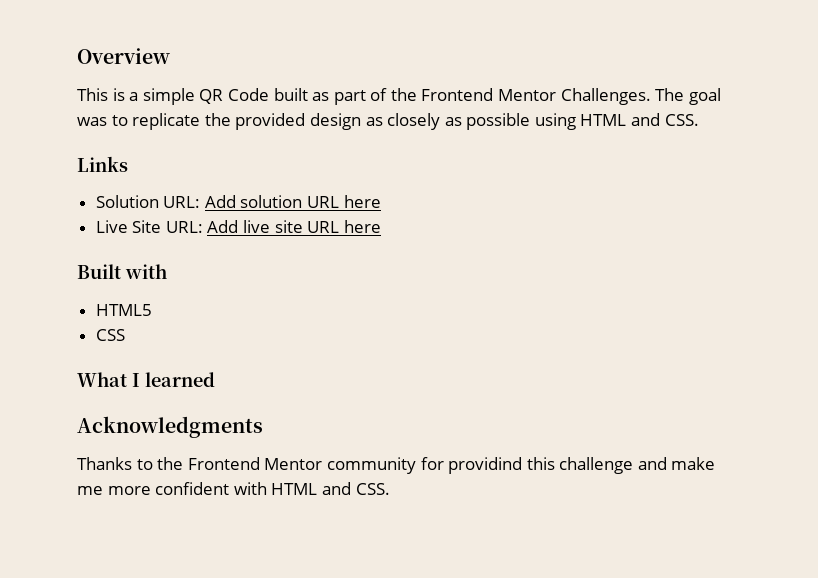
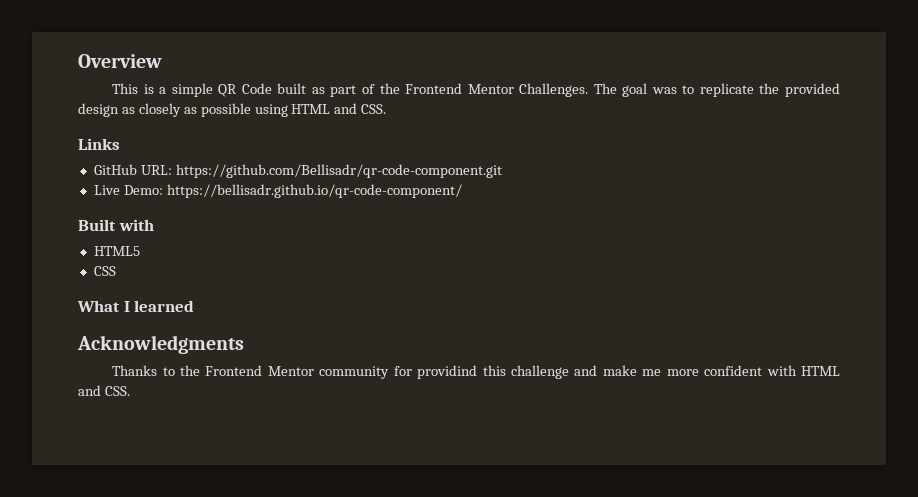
- Solution URL: Add solution URL here
- Live Site URL: Add live site URL here
+ GitHub URL: https://github.com/Bellisadr/qr-code-component.git
+ Live Demo: https://bellisadr.github.io/qr-code-component/

